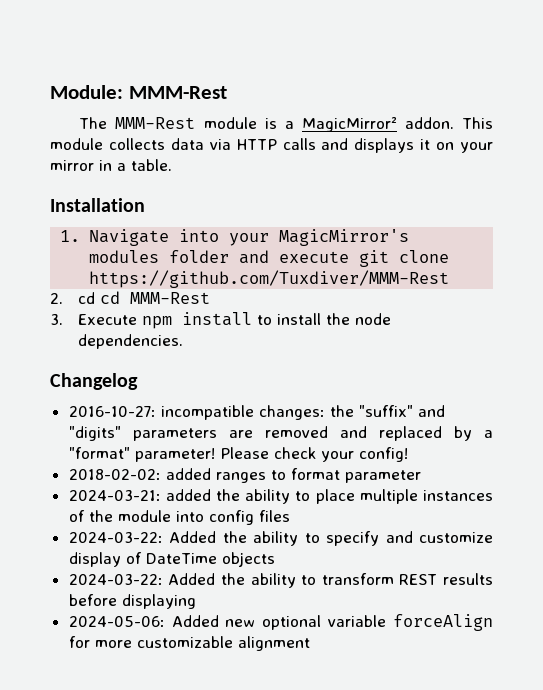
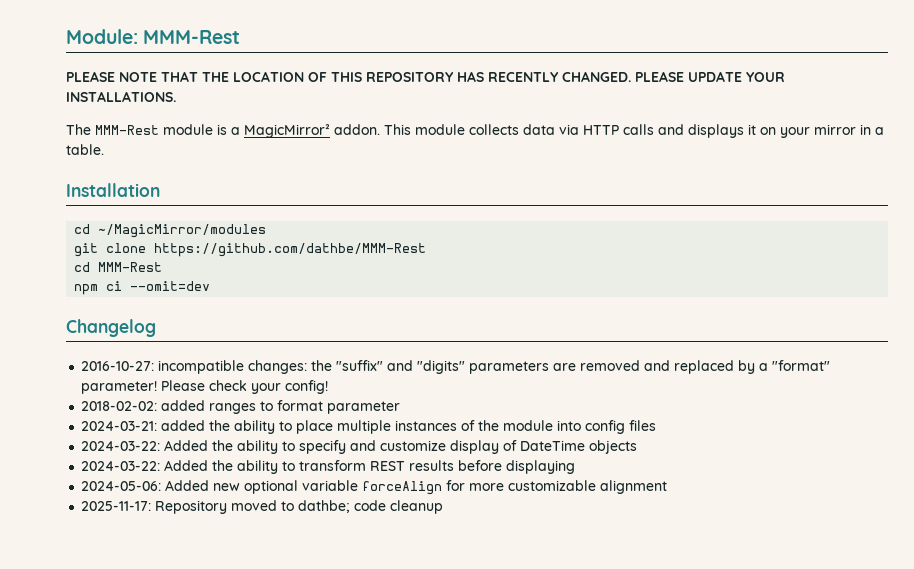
+ PLEASE NOTE THAT THE LOCATION OF THIS REPOSITORY HAS RECENTLY CHANGED. PLEASE UPDATE YOUR INSTALLATIONS.
- 1. Navigate into your MagicMirror's modules folder and execute git clone https://github.com/Tuxdiver/MMM-Rest
- 2. cd cd MMM-Rest
- 3. Execute npm install to install the node dependencies.
+ cd ~/MagicMirror/modules
+ git clone https://github.com/dathbe/MMM-Rest
+ cd MMM-Rest
+ npm ci --omit=dev
+ 2025-11-17: Repository moved to dathbe; code cleanup

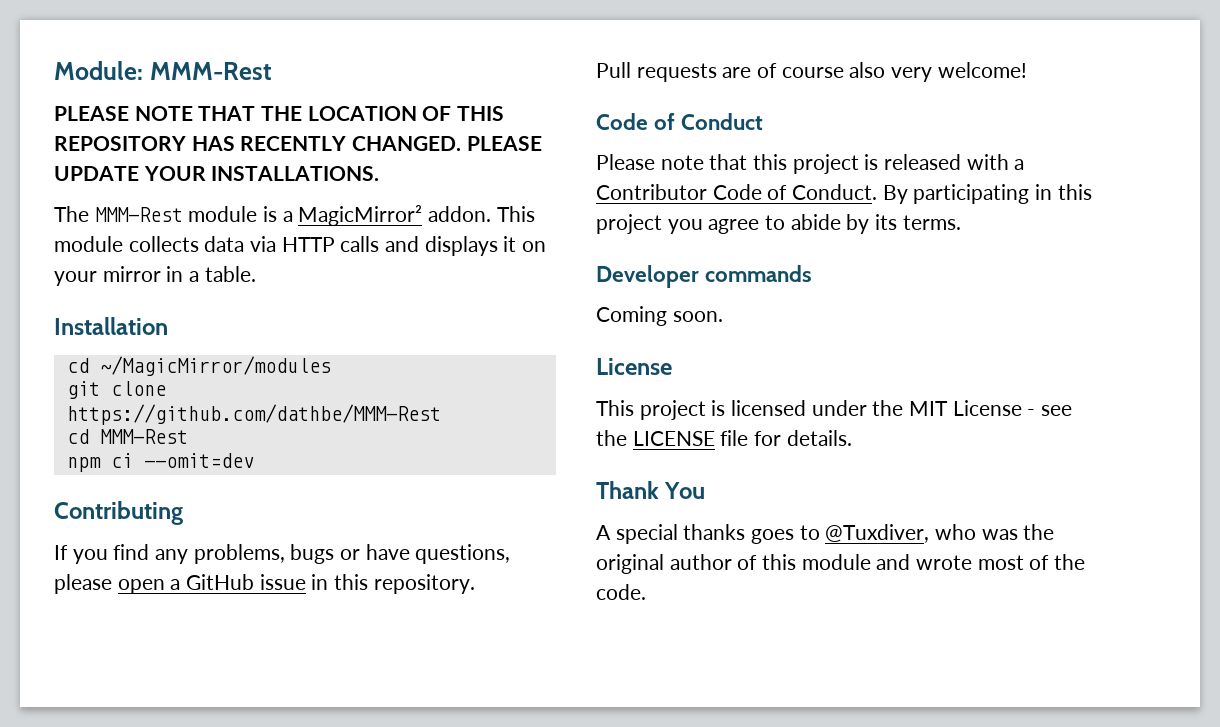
- Changelog
- 2016-10-27: incompatible changes: the "suffix" and "digits" parameters are removed and replaced by a "format" parameter! Please check your config!
- 2018-02-02: added ranges to format parameter
- 2024-03-21: added the ability to place multiple instances of the module into config files
- 2024-03-22: Added the ability to specify and customize display of DateTime objects
- 2024-03-22: Added the ability to transform REST results before displaying
- 2024-05-06: Added new optional variable forceAlign for more customizable alignment
- 2025-11-17: Repository moved to dathbe; code cleanup
+ Contributing
+ If you find any problems, bugs or have questions, please open a GitHub issue in this repository.
+ Pull requests are of course also very welcome!
+ Code of Conduct
+ Please note that this project is released with a Contributor Code of Conduct. By participating in this project you agree to abide by its terms.
+ Developer commands
+ Coming soon.
+ License
+ This project is licensed under the MIT License - see the LICENSE file for details.
+ Thank You
+ A special thanks goes to @Tuxdiver, who was the original author of this module and wrote most of the code.

